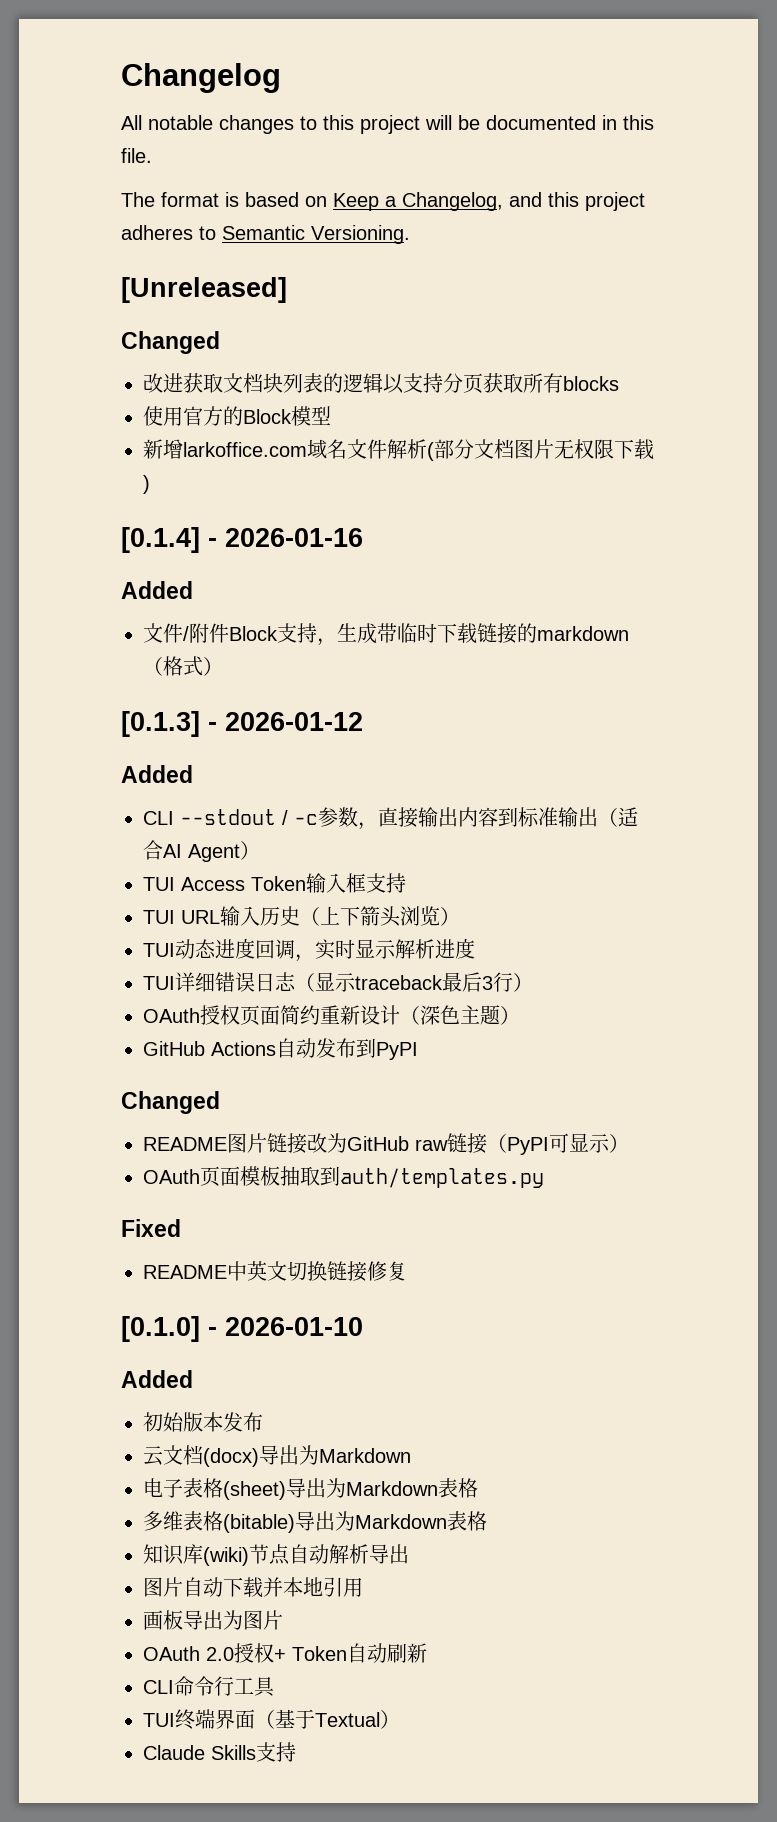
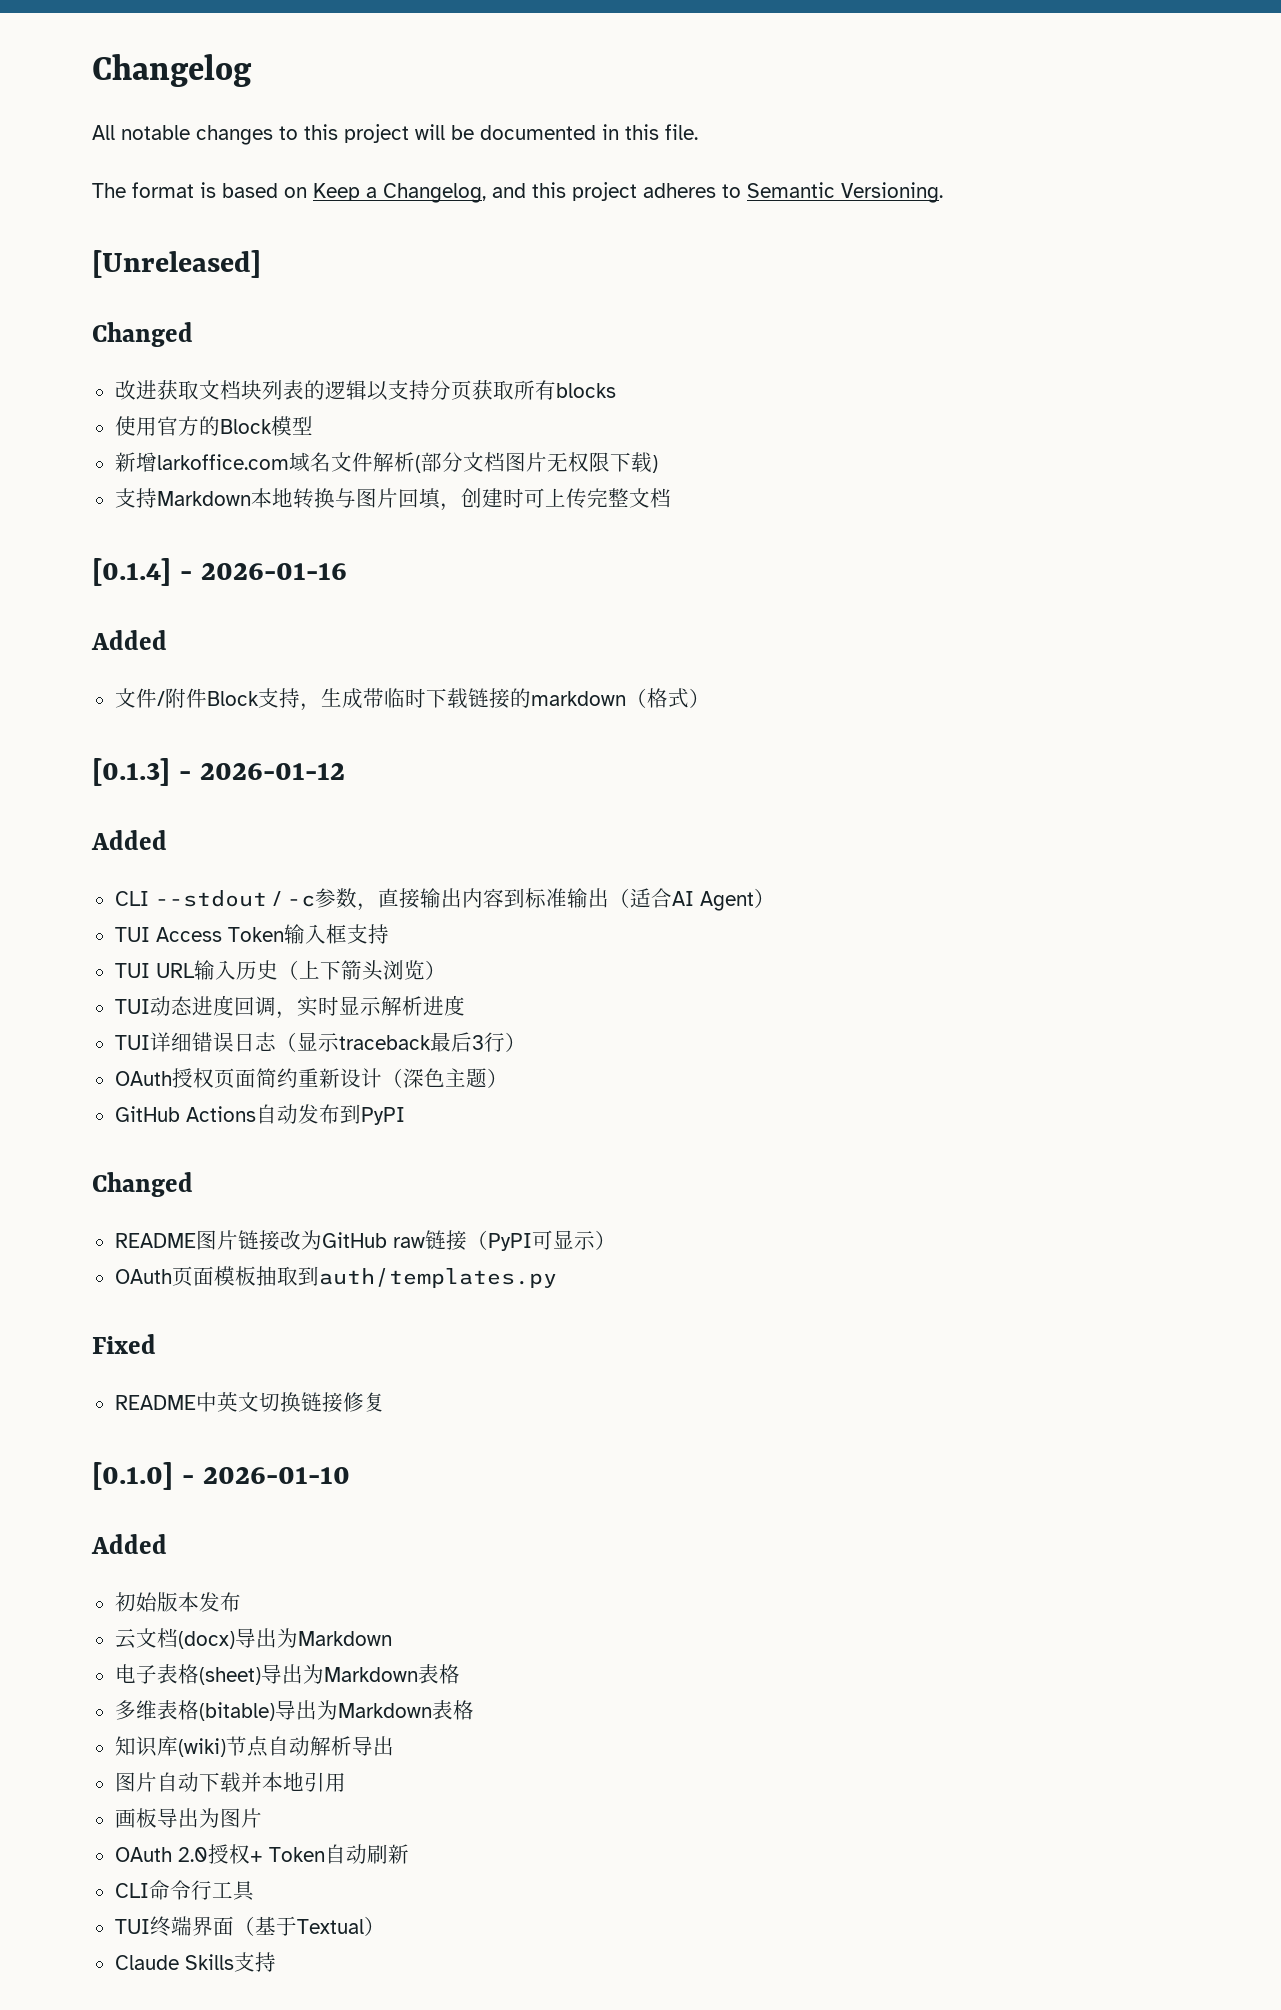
+ 支持Markdown本地转换与图片回填，创建时可上传完整文档

